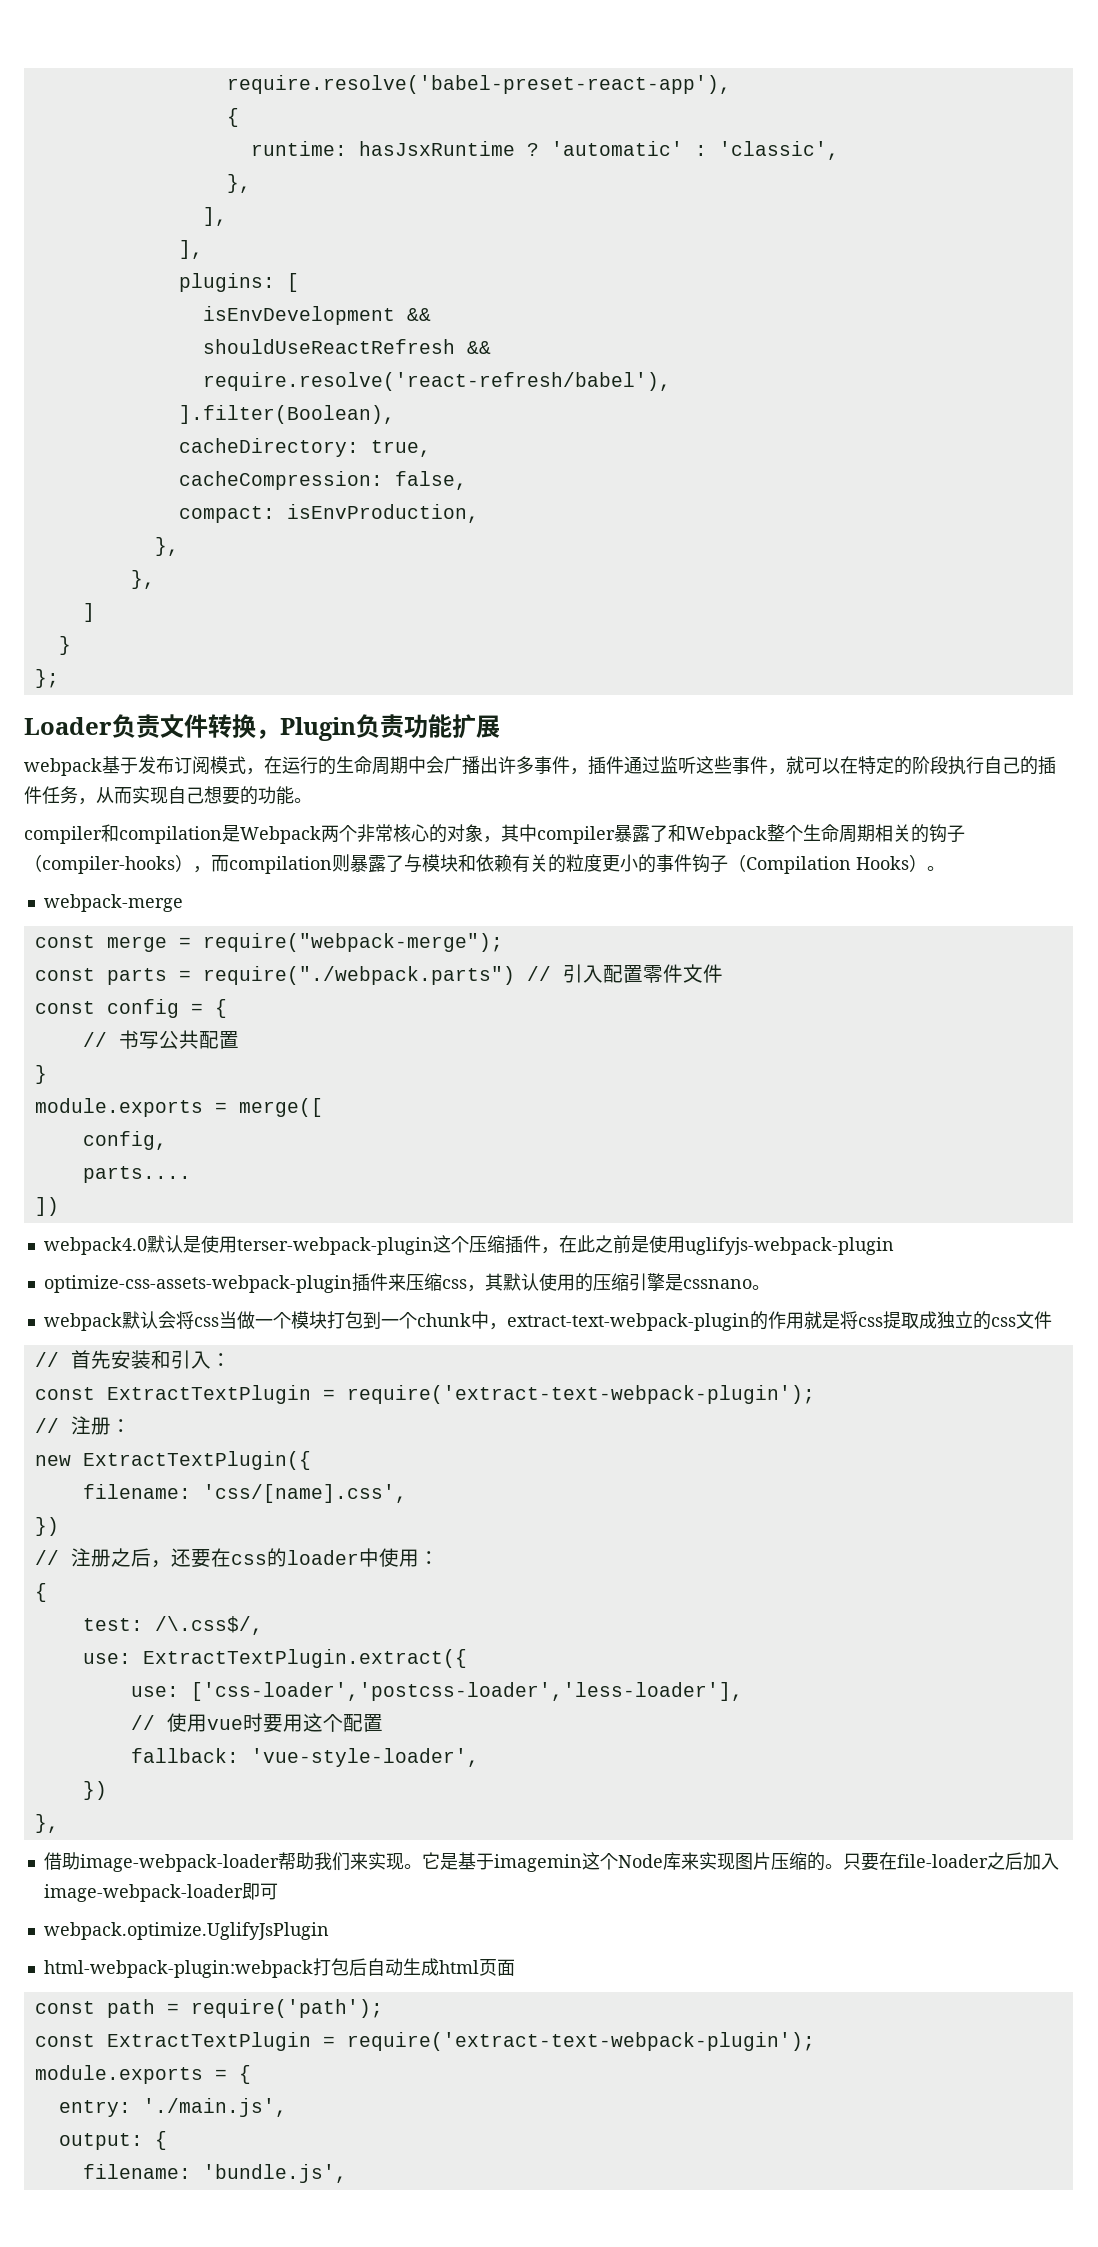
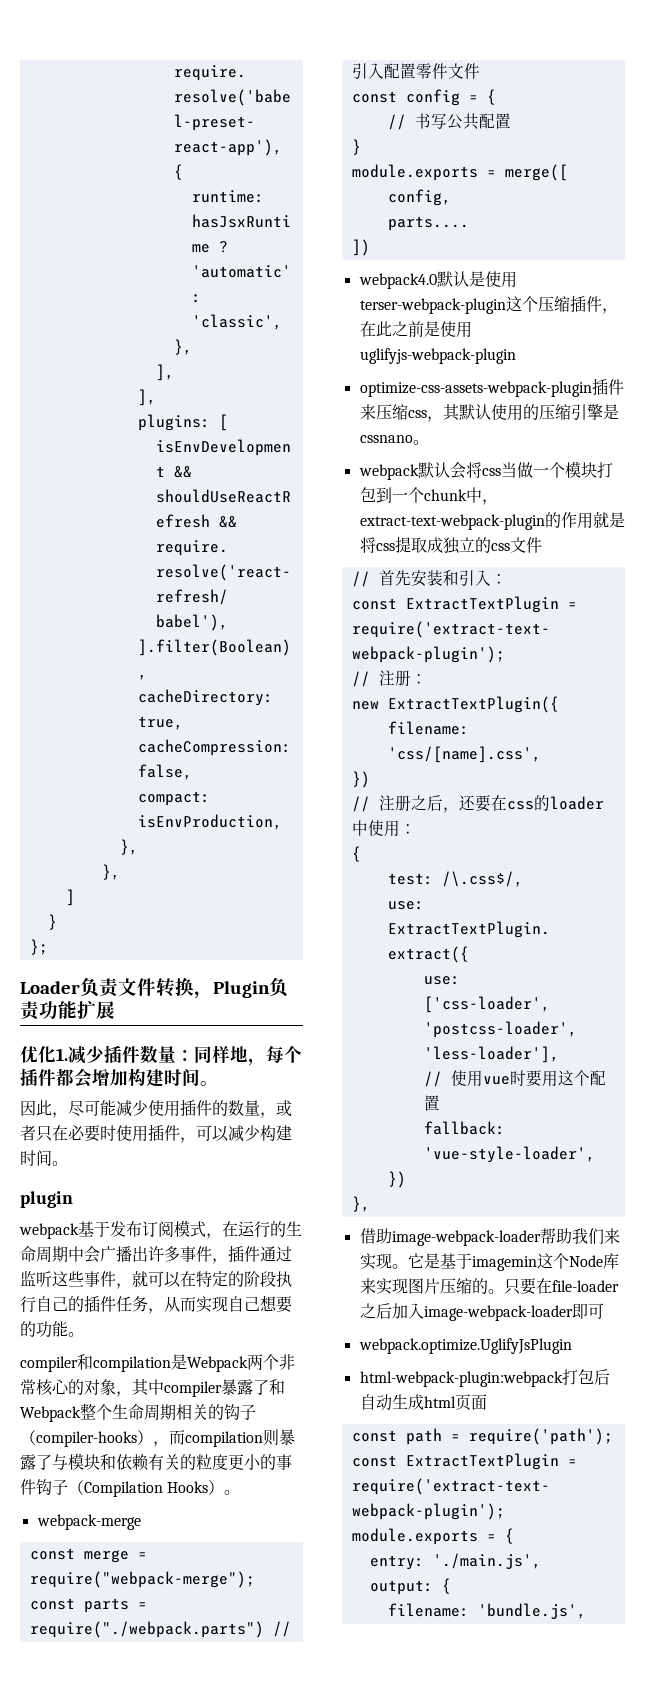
+ 优化1.减少插件数量：同样地，每个插件都会增加构建时间。
+ 因此，尽可能减少使用插件的数量，或者只在必要时使用插件，可以减少构建时间。
+ plugin

